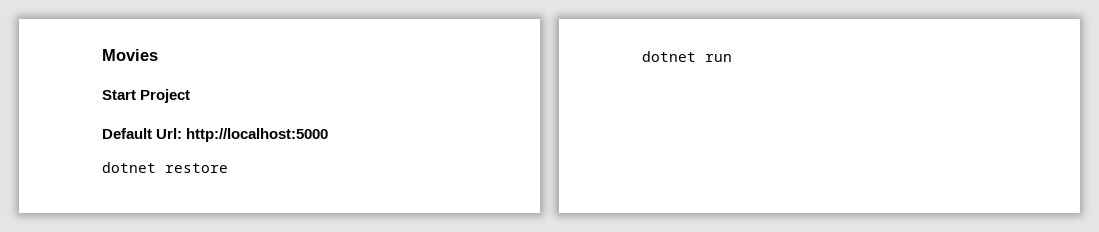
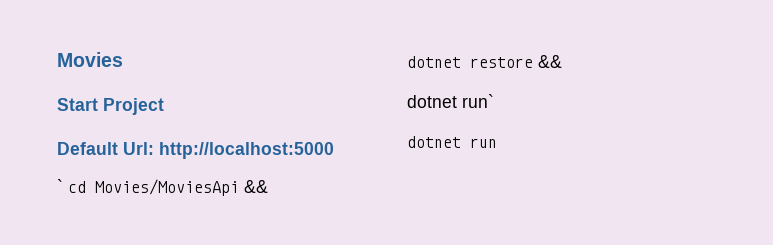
+ ` cd Movies/MoviesApi &&
- dotnet restore
+ dotnet restore &&
+ dotnet run`

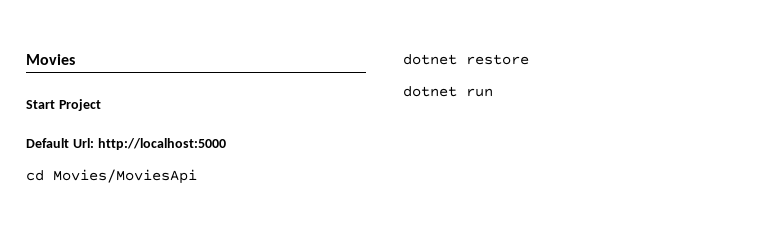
- ` cd Movies/MoviesApi &&
+ cd Movies/MoviesApi
- dotnet restore &&
- dotnet run`
+ dotnet restore

